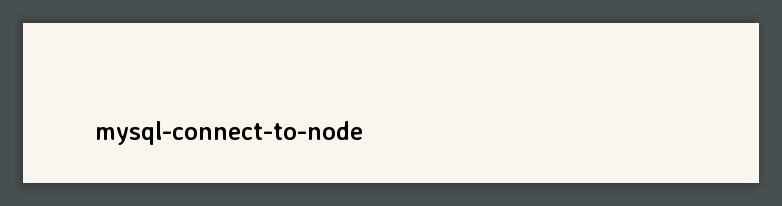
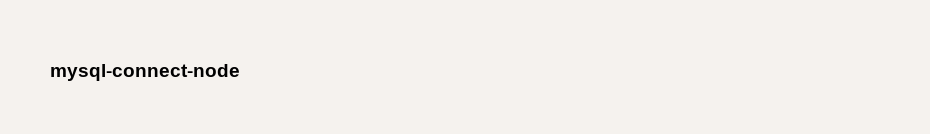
- mysql-connect-to-node
+ mysql-connect-node

